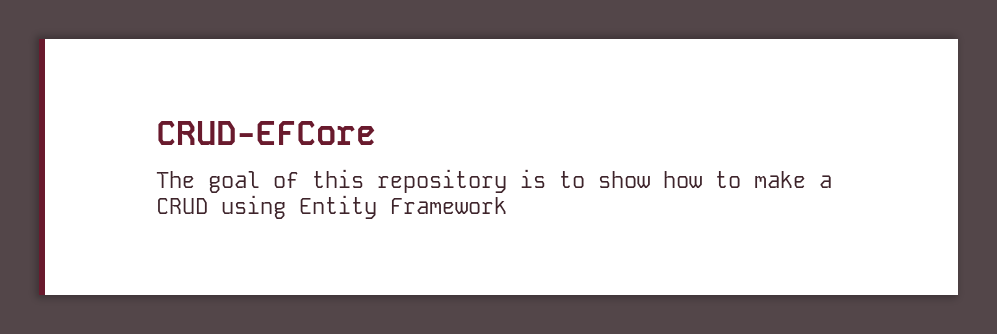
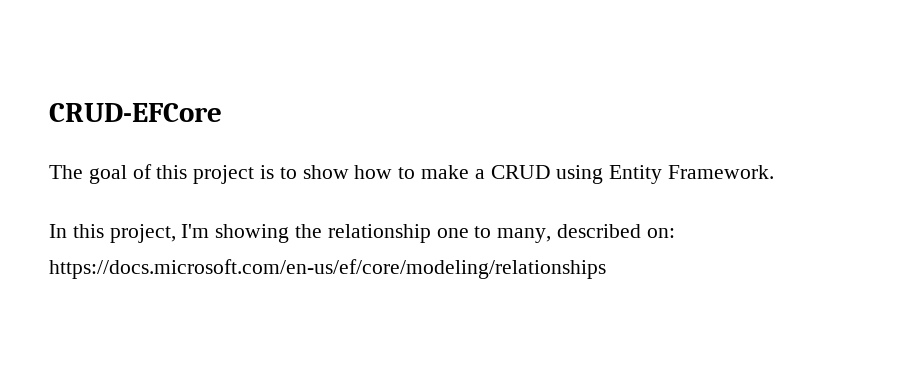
- The goal of this repository is to show how to make a CRUD using Entity Framework
+ The goal of this project is to show how to make a CRUD using Entity Framework.
+ In this project, I'm showing the relationship one to many, described on: https://docs.microsoft.com/en-us/ef/core/modeling/relationships

